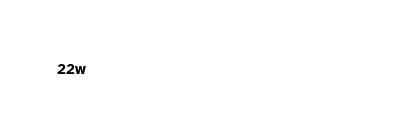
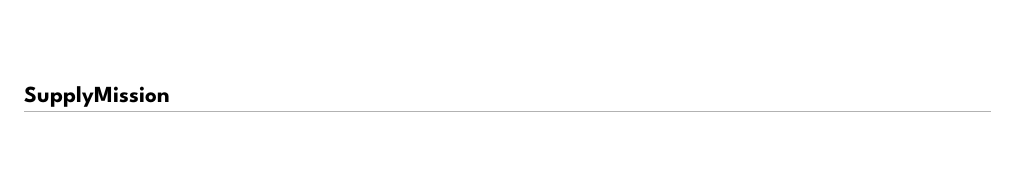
- 22w
+ SupplyMission

